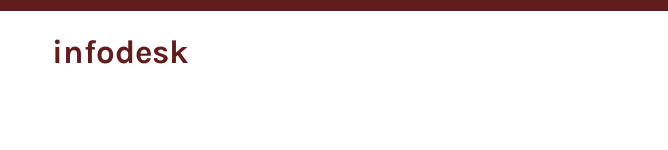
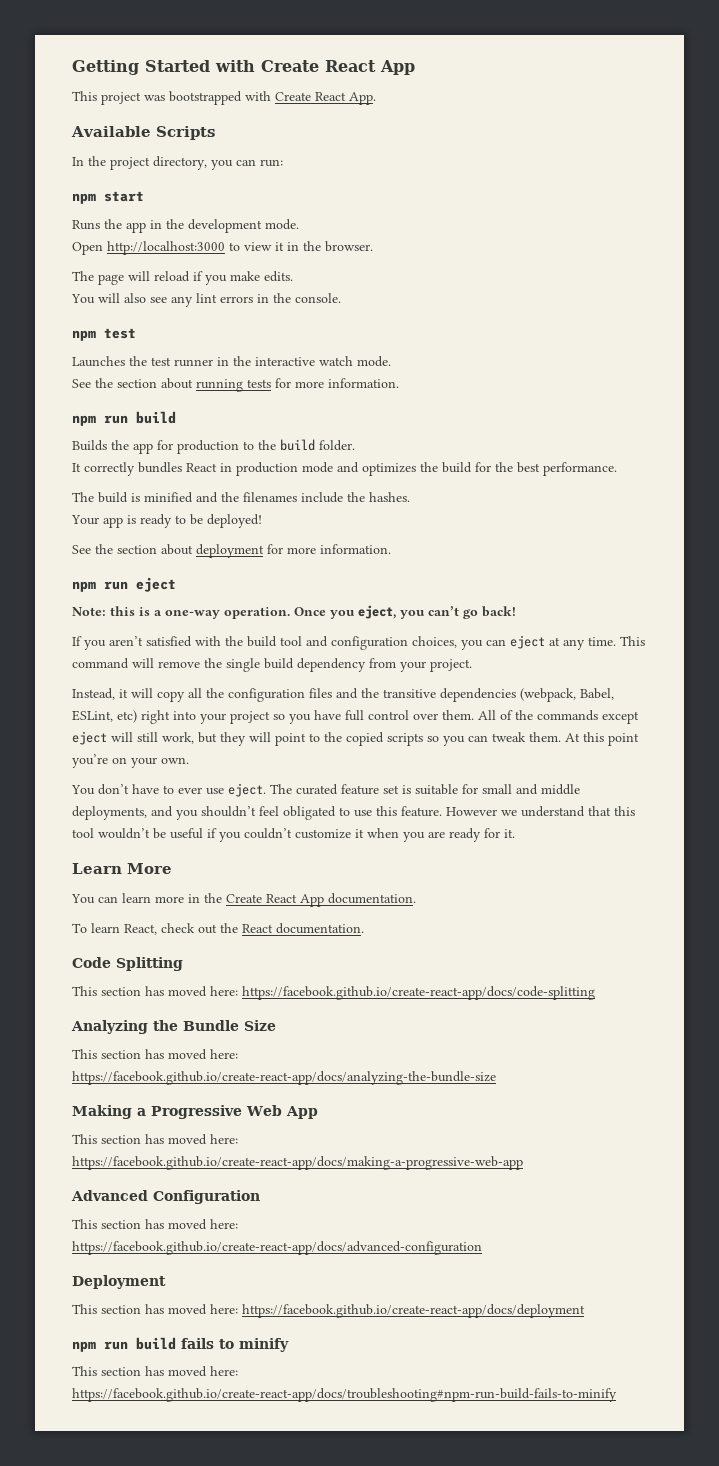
- infodesk
+ Getting Started with Create React App
+ This project was bootstrapped with Create React App.
+ Available Scripts
+ In the project directory, you can run:
+ npm start
+ Runs the app in the development mode.
+ Open http://localhost:3000 to view it in the browser.
+ The page will reload if you make edits.
+ You will also see any lint errors in the console.
+ npm test
+ Launches the test runner in the interactive watch mode.
+ See the section about running tests for more information.
+ npm run build
+ Builds the app for production to the build folder.
+ It correctly bundles React in production mode and optimizes the build for the best performance.
+ The build is minified and the filenames include the hashes.
+ Your app is ready to be deployed!
+ See the section about deployment for more information.
+ npm run eject
+ Note: this is a one-way operation. Once you eject, you can’t go back!
+ If you aren’t satisfied with the build tool and configuration choices, you can eject at any time. This command will remove the single build dependency from your project.
+ Instead, it will copy all the configuration files and the transitive dependencies (webpack, Babel, ESLint, etc) right into your project so you have full control over them. All of the commands except eject will still work, but they will point to the copied scripts so you can tweak them. At this point you’re on your own.
+ You don’t have to ever use eject. The curated feature set is suitable for small and middle deployments, and you shouldn’t feel obligated to use this feature. However we understand that this tool wouldn’t be useful if you couldn’t customize it when you are ready for it.
+ Learn More
+ You can learn more in the Create React App documentation.
+ To learn React, check out the React documentation.
+ Code Splitting
+ This section has moved here: https://facebook.github.io/create-react-app/docs/code-splitting
+ Analyzing the Bundle Size
+ This section has moved here: https://facebook.github.io/create-react-app/docs/analyzing-the-bundle-size
+ Making a Progressive Web App
+ This section has moved here: https://facebook.github.io/create-react-app/docs/making-a-progressive-web-app
+ Advanced Configuration
+ This section has moved here: https://facebook.github.io/create-react-app/docs/advanced-configuration
+ Deployment
+ This section has moved here: https://facebook.github.io/create-react-app/docs/deployment
+ npm run build fails to minify
+ This section has moved here: https://facebook.github.io/create-react-app/docs/troubleshooting#npm-run-build-fails-to-minify

